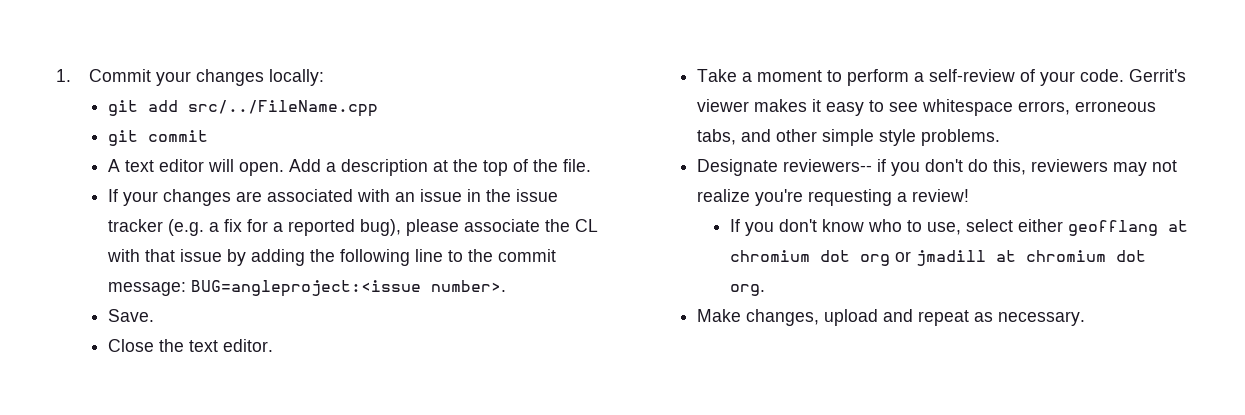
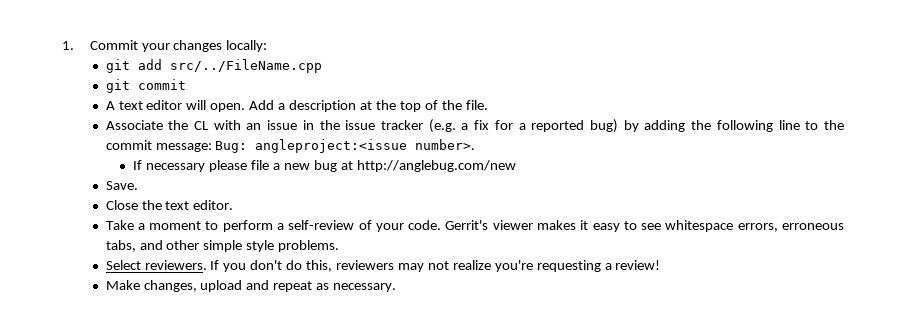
- If your changes are associated with an issue in the issue tracker (e.g. a fix for a reported bug), please associate the CL with that issue by adding the following line to the commit message: BUG=angleproject:<issue number>.
+ Associate the CL with an issue in the issue tracker (e.g. a fix for a reported bug) by adding the following line to the commit message: Bug: angleproject:<issue number>.
+ If necessary please file a new bug at http://anglebug.com/new
- Designate reviewers-- if you don't do this, reviewers may not realize you're requesting a review!
+ Select reviewers. If you don't do this, reviewers may not realize you're requesting a review!
- If you don't know who to use, select either geofflang at chromium dot org or jmadill at chromium dot org.

